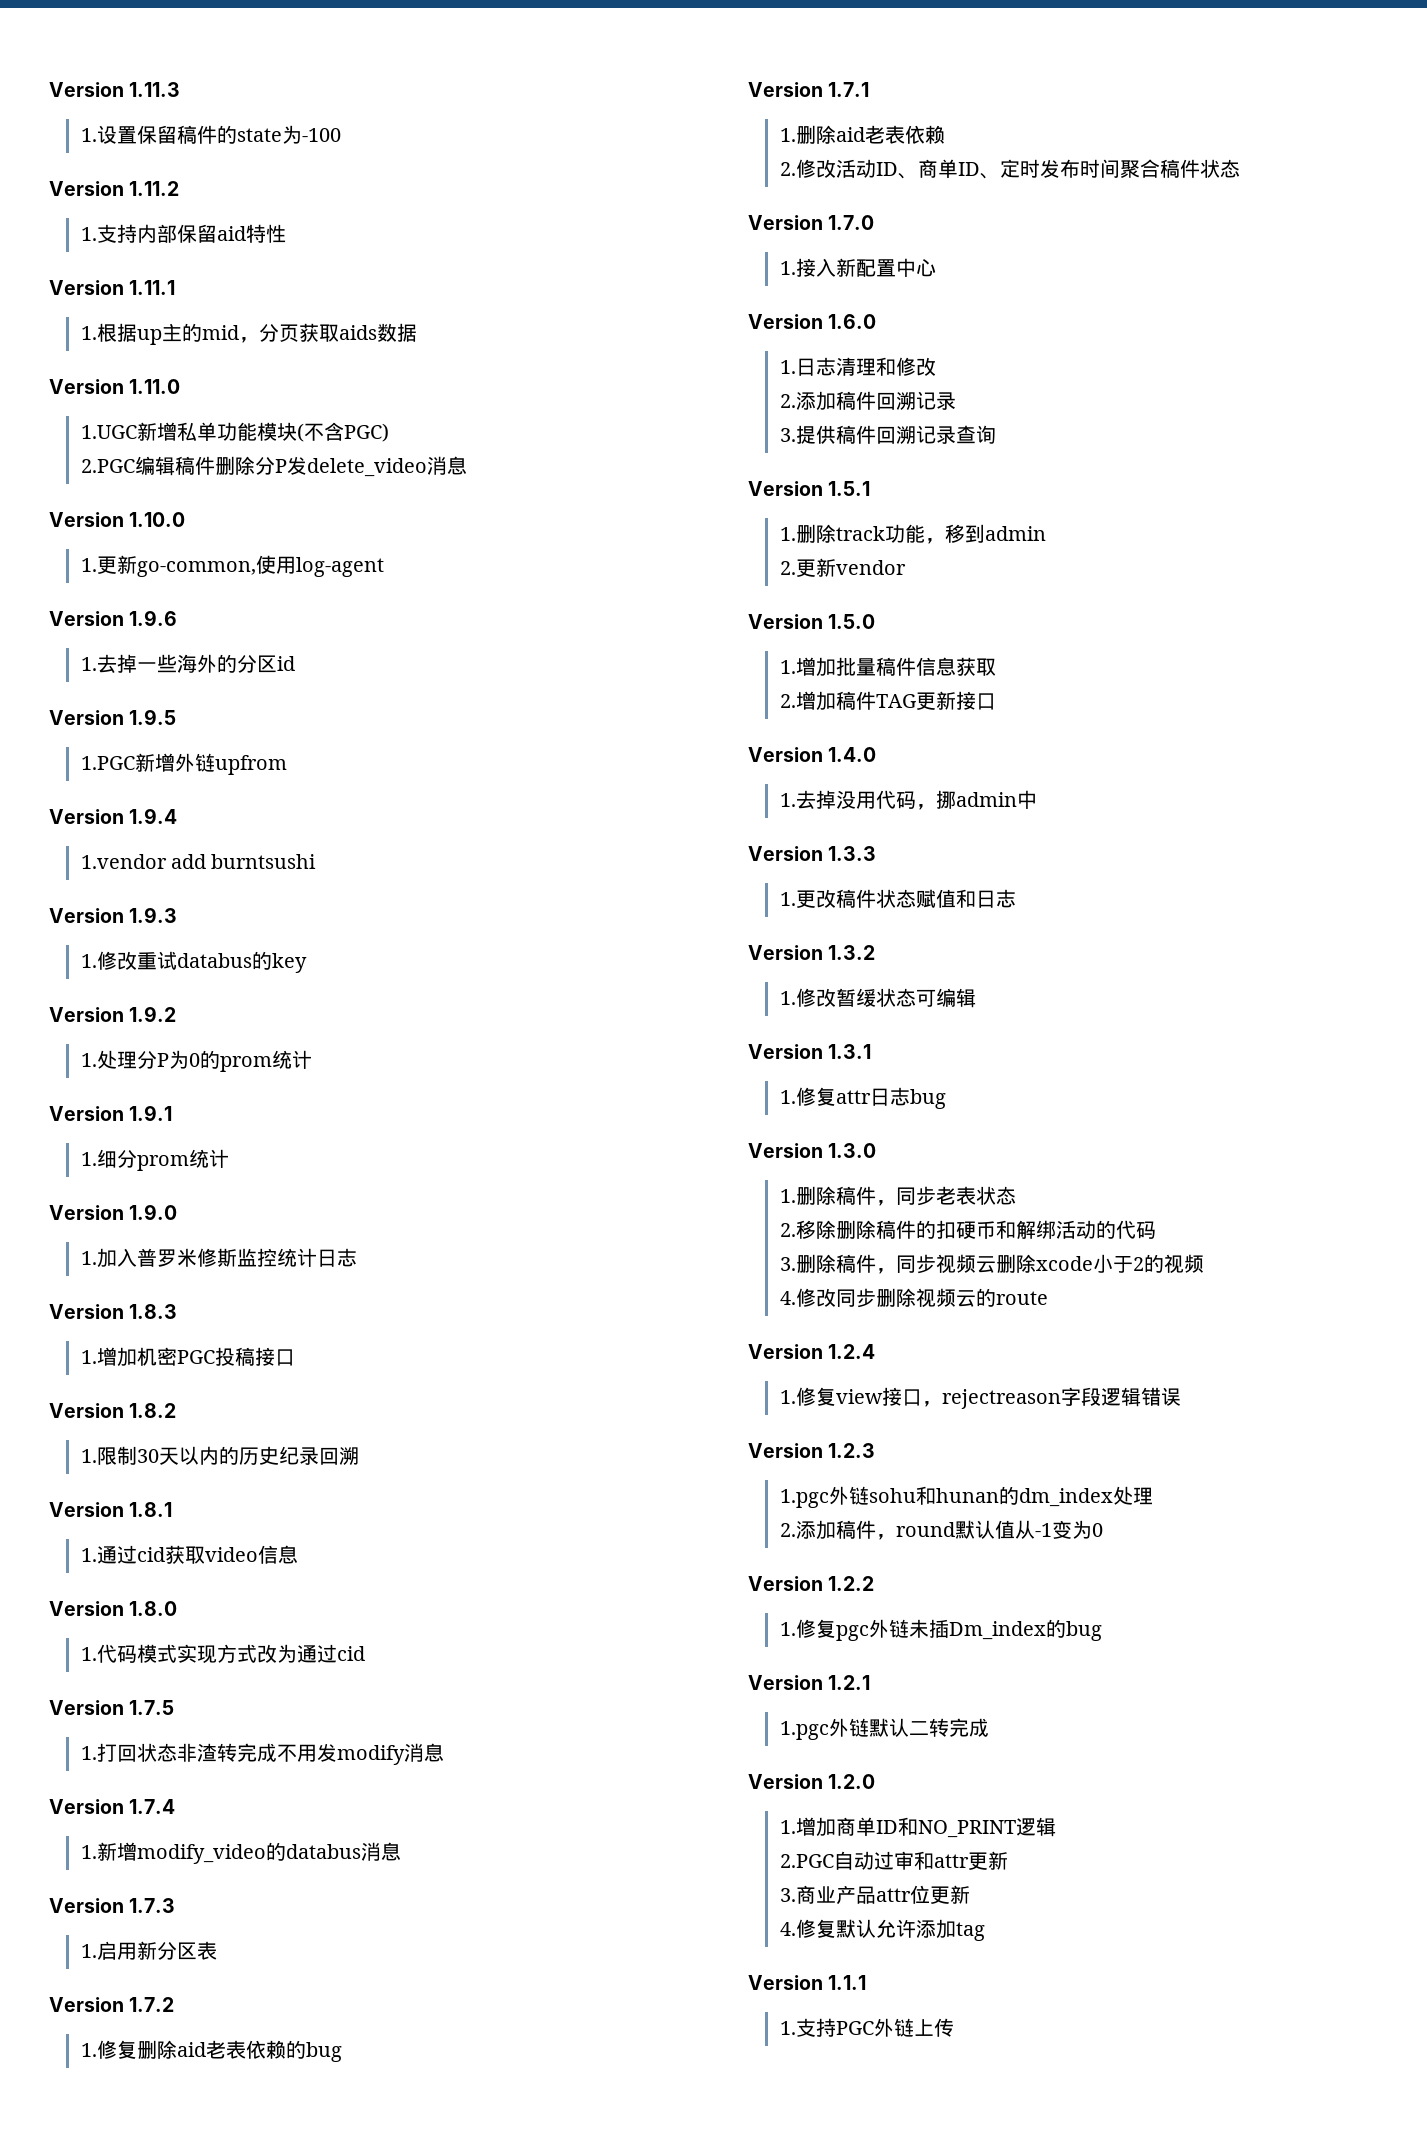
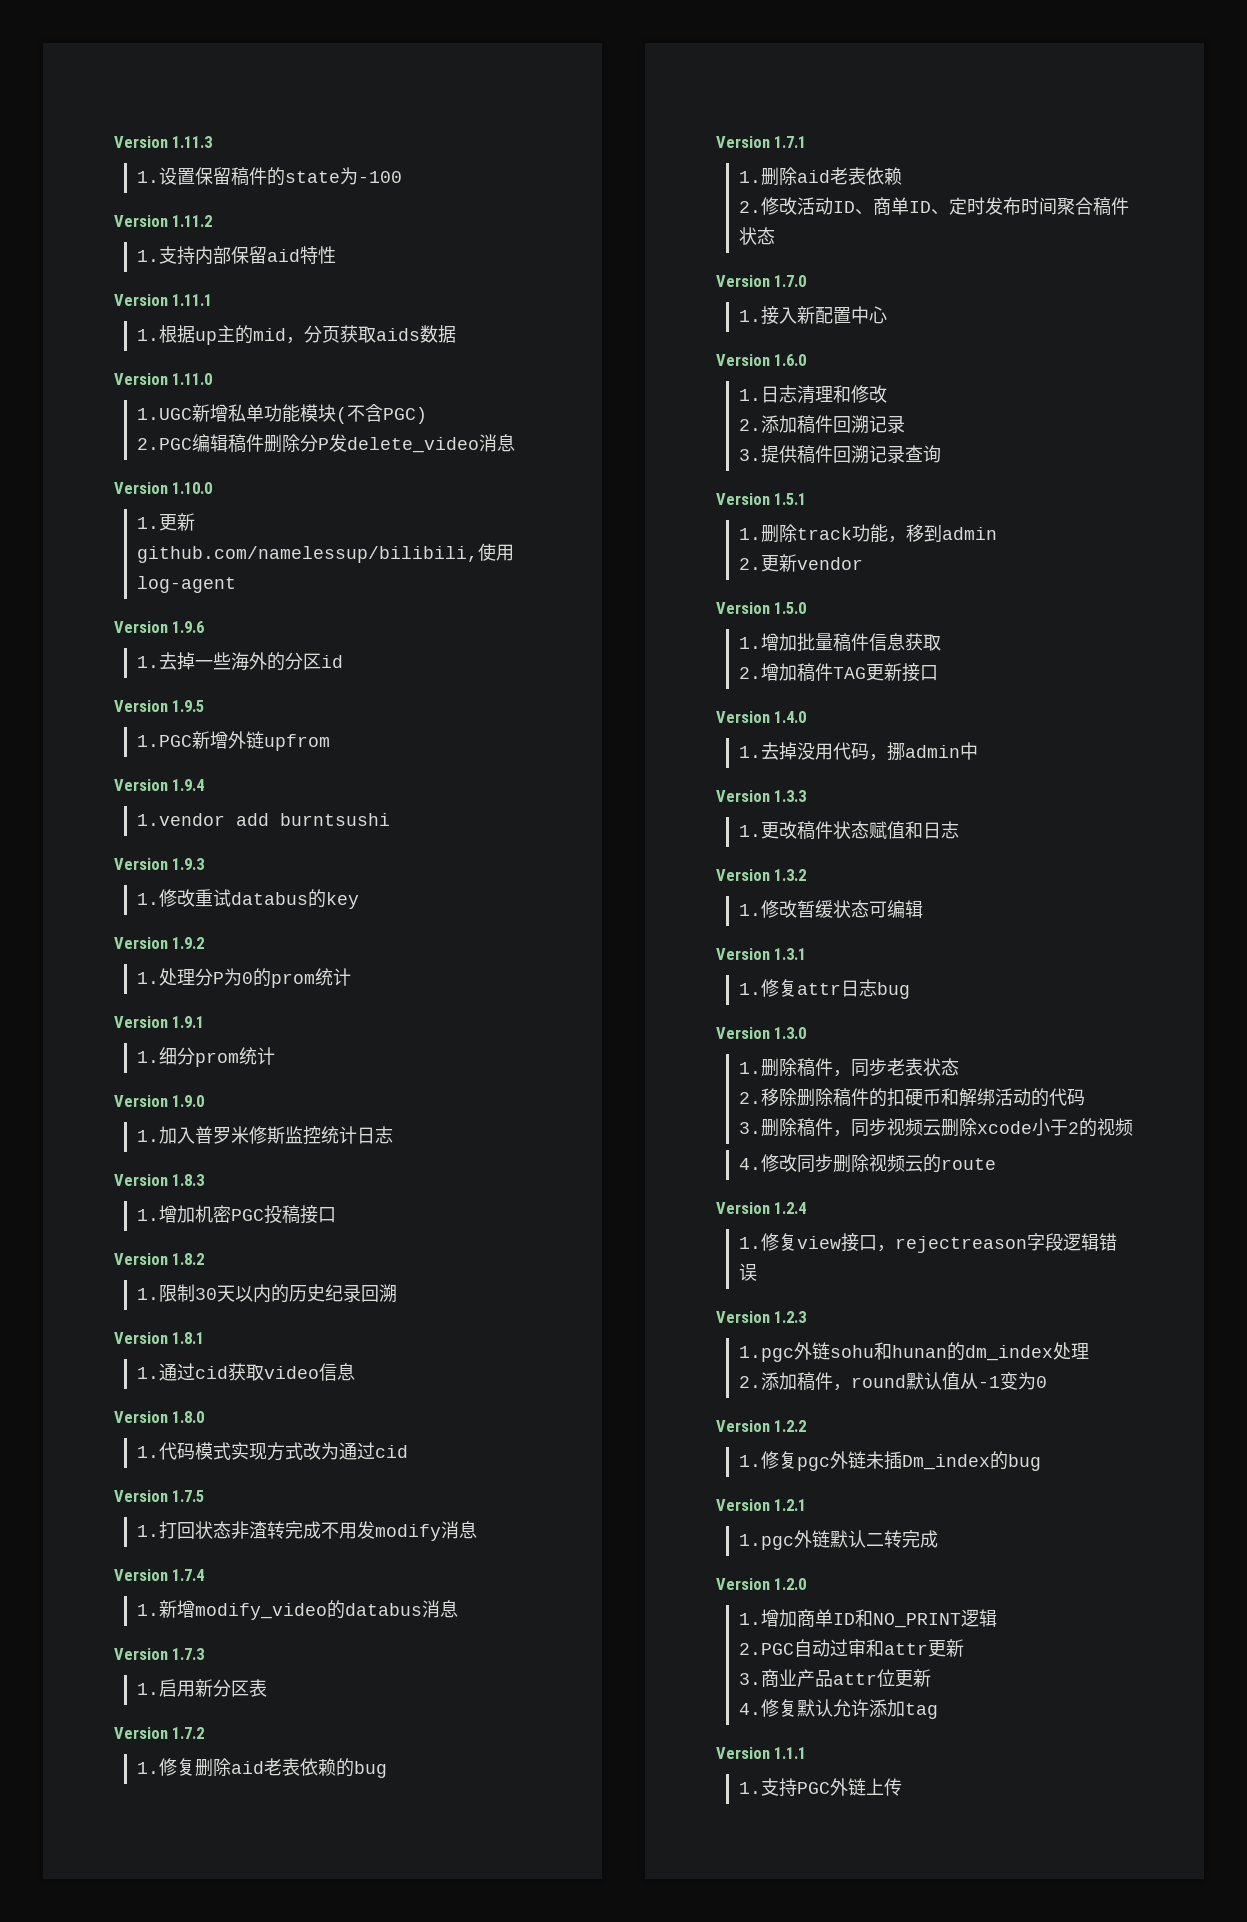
- 1.更新go-common,使用log-agent
+ 1.更新github.com/namelessup/bilibili,使用log-agent

